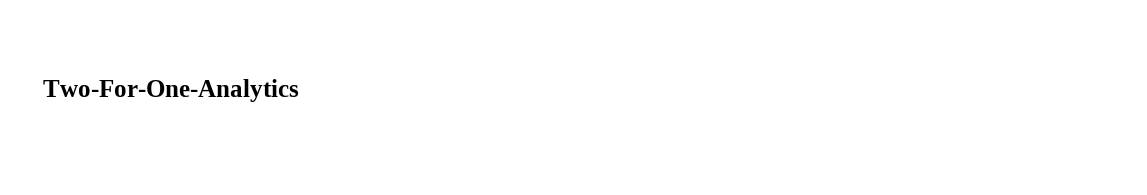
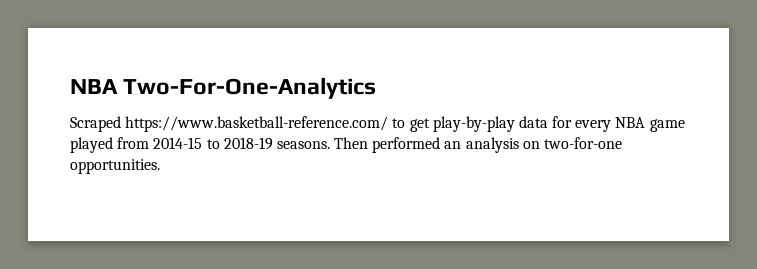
- Two-For-One-Analytics
+ NBA Two-For-One-Analytics
+ Scraped https://www.basketball-reference.com/ to get play-by-play data for every NBA game played from 2014-15 to 2018-19 seasons. Then performed an analysis on two-for-one opportunities.

